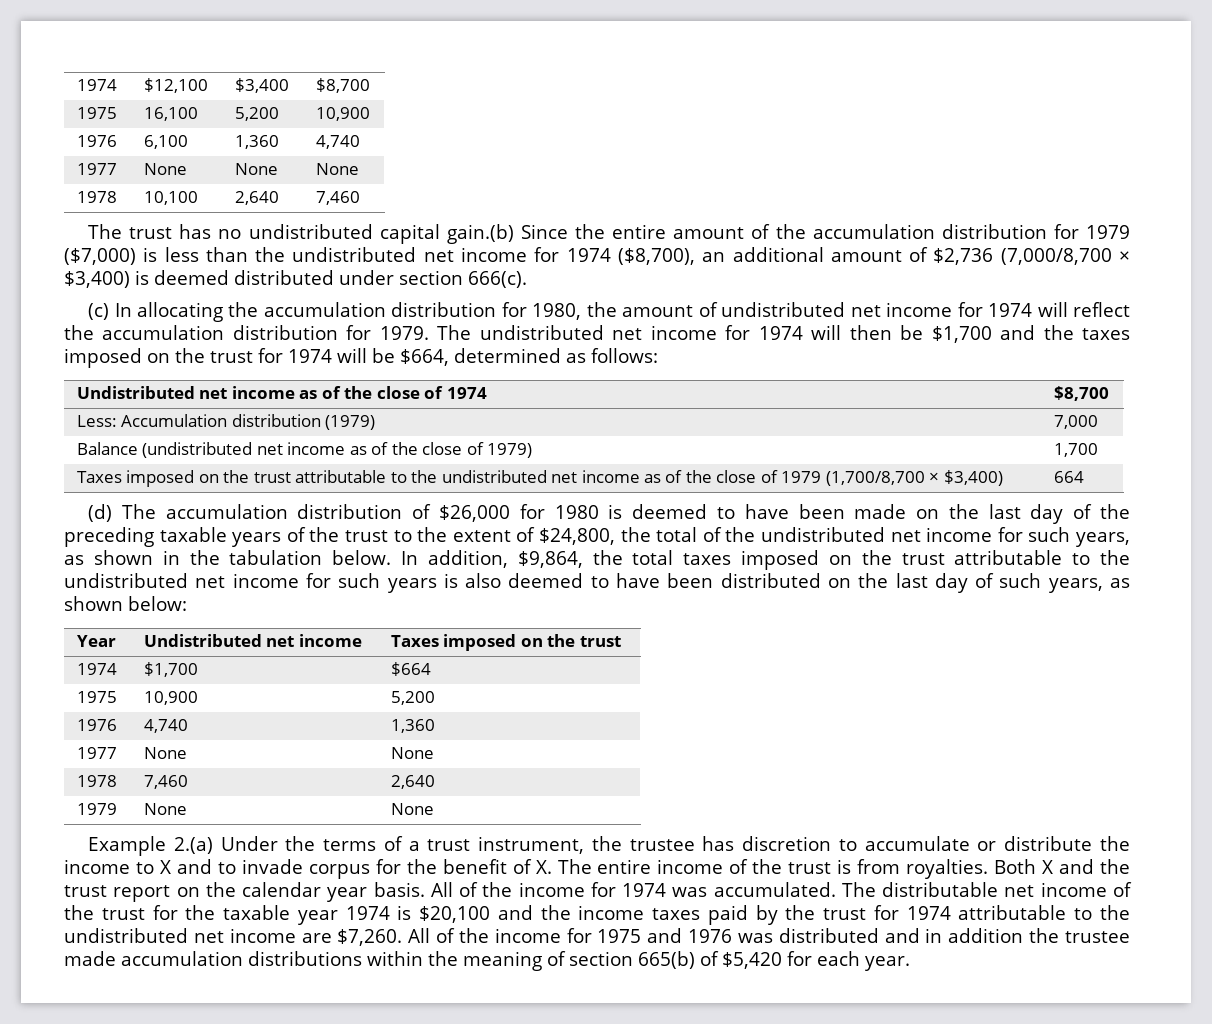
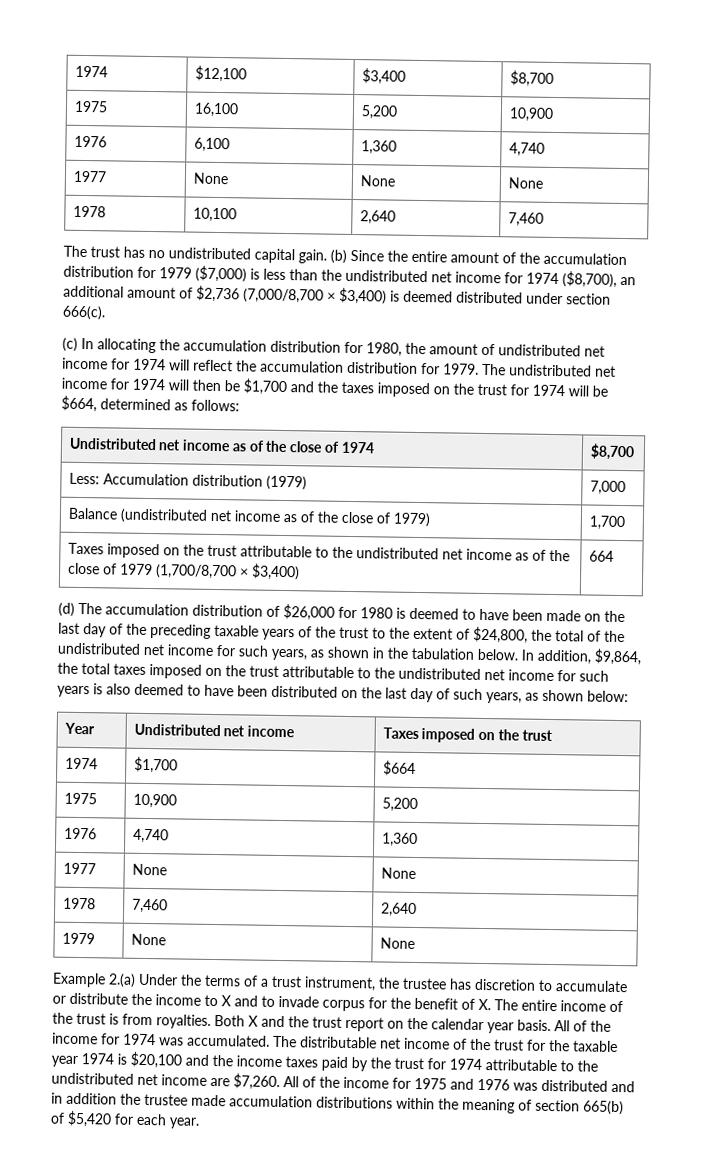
- The trust has no undistributed capital gain.(b) Since the entire amount of the accumulation distribution for 1979 ($7,000) is less than the undistributed net income for 1974 ($8,700), an additional amount of $2,736 (7,000/8,700 × $3,400) is deemed distributed under section 666(c).
+ The trust has no undistributed capital gain. (b) Since the entire amount of the accumulation distribution for 1979 ($7,000) is less than the undistributed net income for 1974 ($8,700), an additional amount of $2,736 (7,000/8,700 × $3,400) is deemed distributed under section 666(c).

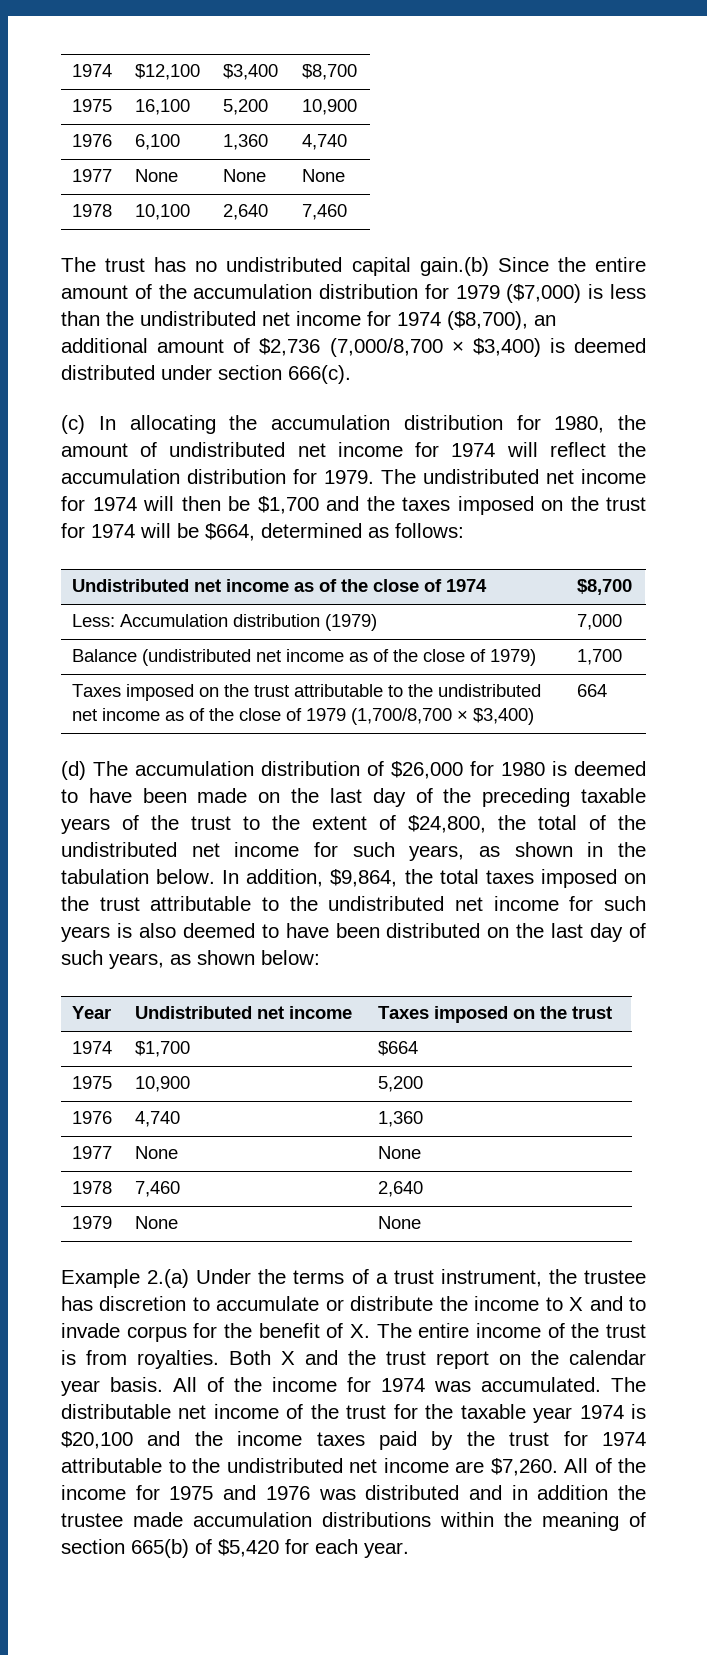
- The trust has no undistributed capital gain. (b) Since the entire amount of the accumulation distribution for 1979 ($7,000) is less than the undistributed net income for 1974 ($8,700), an additional amount of $2,736 (7,000/8,700 × $3,400) is deemed distributed under section 666(c).
+ The trust has no undistributed capital gain.(b) Since the entire amount of the accumulation distribution for 1979 ($7,000) is less than the undistributed net income for 1974 ($8,700), an additional amount of $2,736 (7,000/8,700 × $3,400) is deemed distributed under section 666(c).

